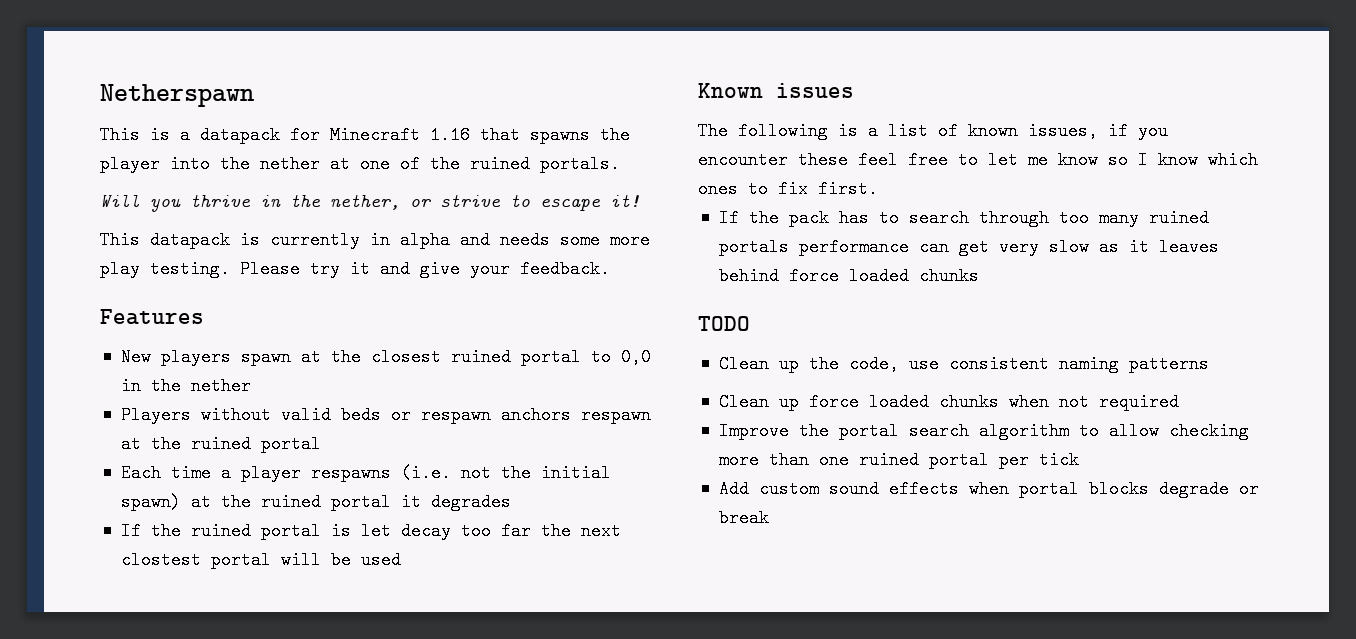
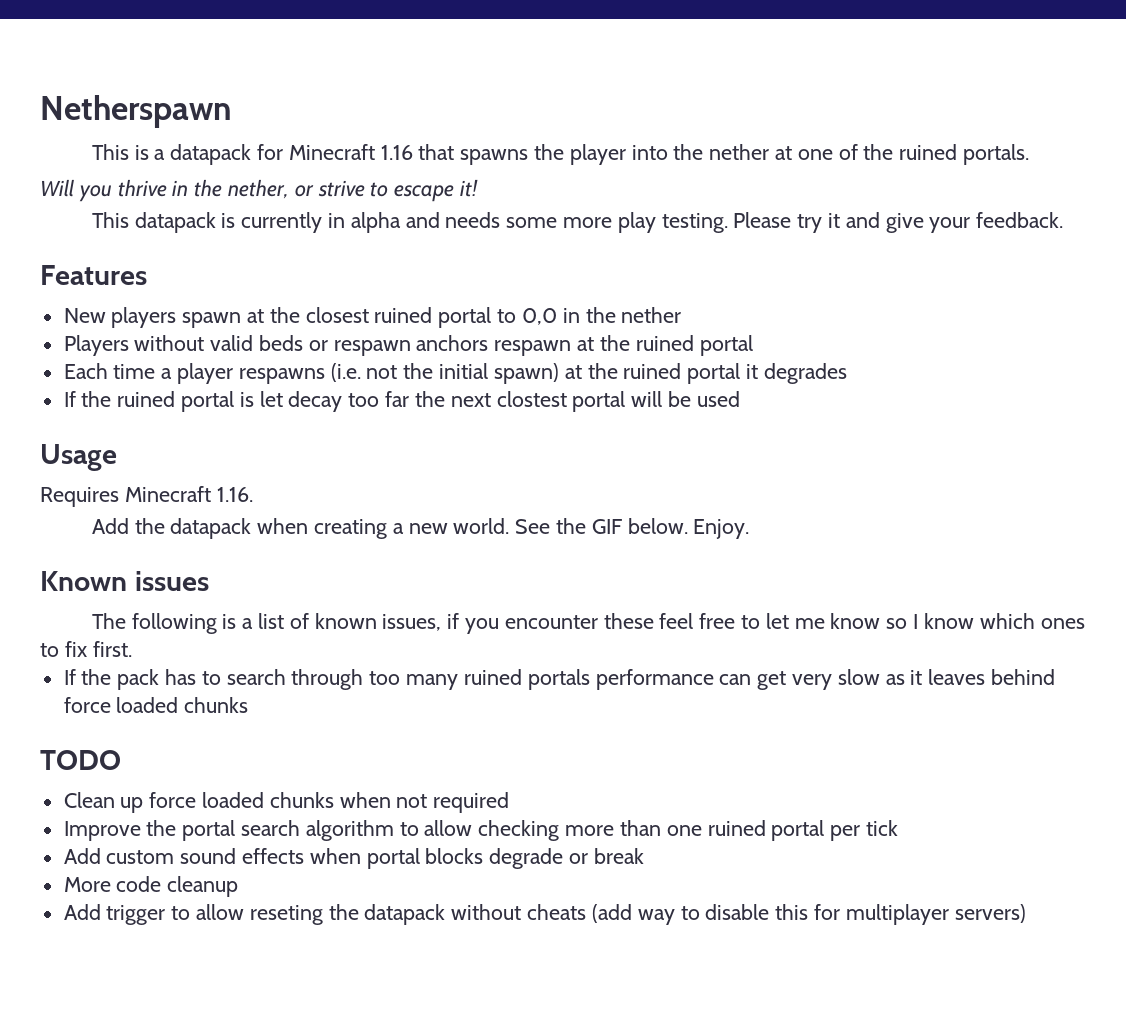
+ Usage
+ Requires Minecraft 1.16.
+ Add the datapack when creating a new world. See the GIF below. Enjoy.
- Clean up the code, use consistent naming patterns
+ More code cleanup
+ Add trigger to allow reseting the datapack without cheats (add way to disable this for multiplayer servers)

